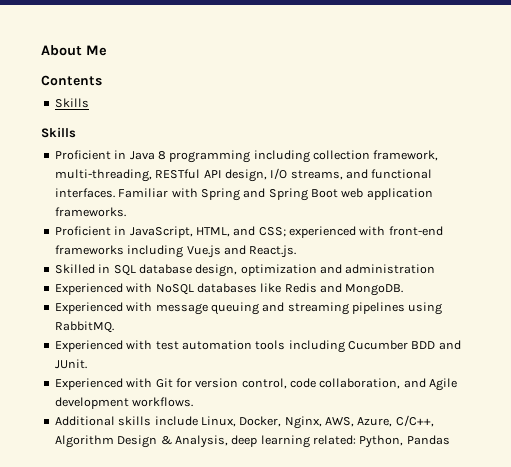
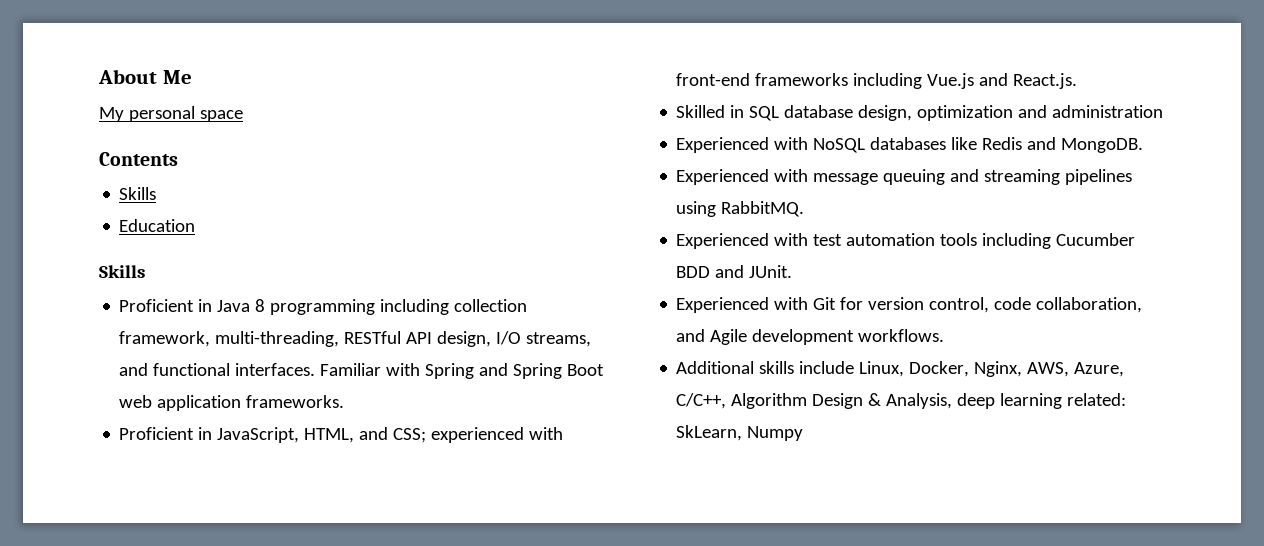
+ My personal space
+ Education
- Additional skills include Linux, Docker, Nginx, AWS, Azure, C/C++, Algorithm Design & Analysis, deep learning related: Python, Pandas
+ Additional skills include Linux, Docker, Nginx, AWS, Azure, C/C++, Algorithm Design & Analysis, deep learning related: SkLearn, Numpy

